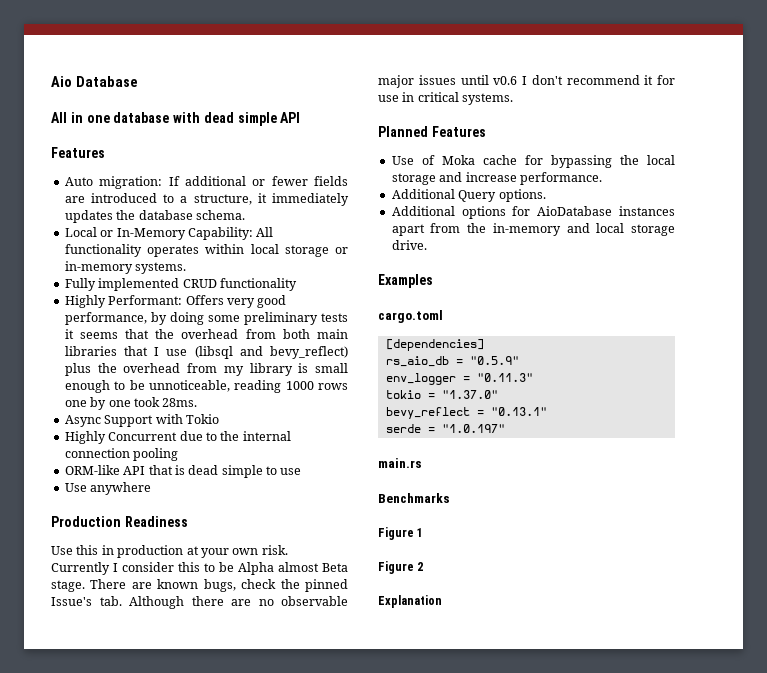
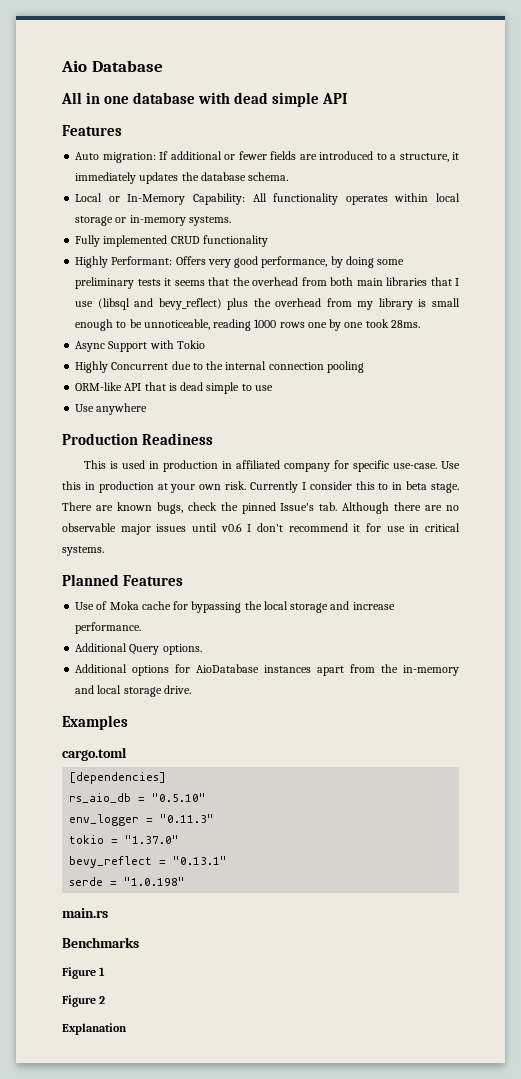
+ This is used in production in affiliated company for specific use-case.
- Currently I consider this to be Alpha almost Beta stage.
+ Currently I consider this to in beta stage.
- rs_aio_db = "0.5.9"
+ rs_aio_db = "0.5.10"
- serde = "1.0.197"
+ serde = "1.0.198"

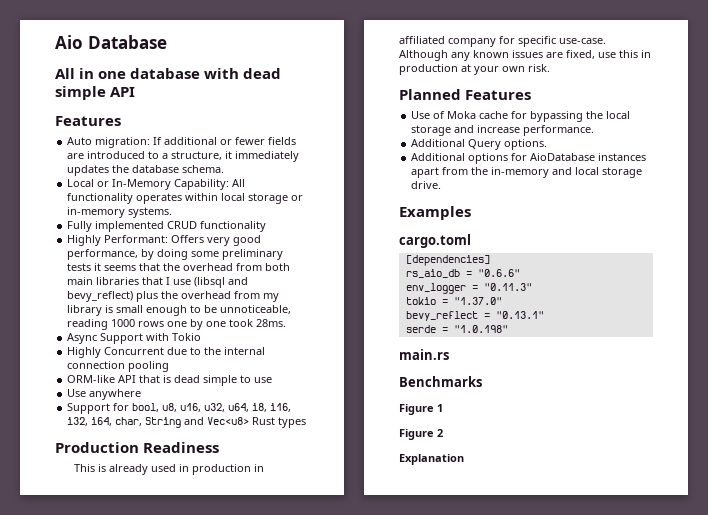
+ Support for bool, u8, u16, u32, u64, i8, i16, i32, i64, char, String and Vec<u8> Rust types
- This is used in production in affiliated company for specific use-case.
+ This is already used in production in affiliated company for specific use-case.
- Use this in production at your own risk. Currently I consider this to in beta stage. There are known bugs, check the pinned Issue's tab. Although there are no observable major issues until v0.6 I don't recommend it for use in critical systems.
+ Although any known issues are fixed, use this in production at your own risk.
- rs_aio_db = "0.5.10"
+ rs_aio_db = "0.6.6"

